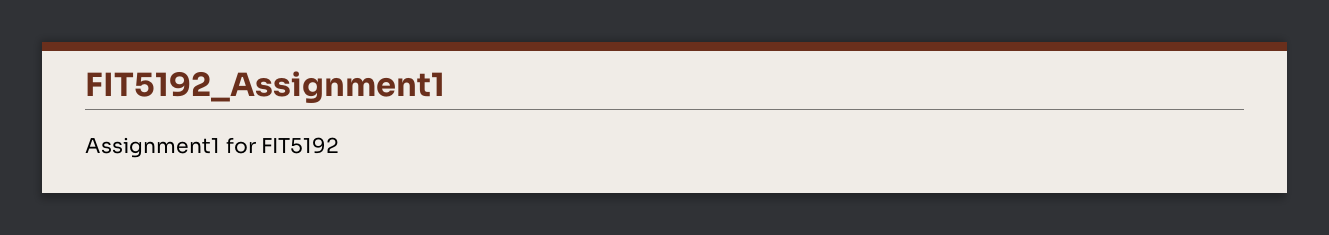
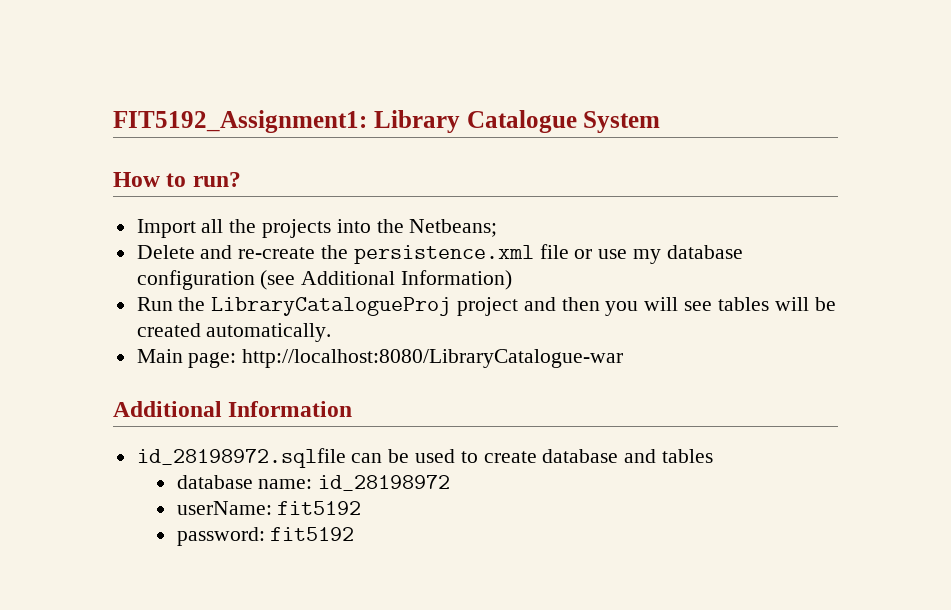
- FIT5192_Assignment1
- Assignment1 for FIT5192
+ FIT5192_Assignment1: Library Catalogue System
+ How to run?
+ Import all the projects into the Netbeans;
+ Delete and re-create the persistence.xml file or use my database configuration (see Additional Information)
+ Run the LibraryCatalogueProj project and then you will see tables will be created automatically.
+ Main page: http://localhost:8080/LibraryCatalogue-war
+ Additional Information
+ id_28198972.sqlfile can be used to create database and tables
+ database name: id_28198972
+ userName: fit5192
+ password: fit5192

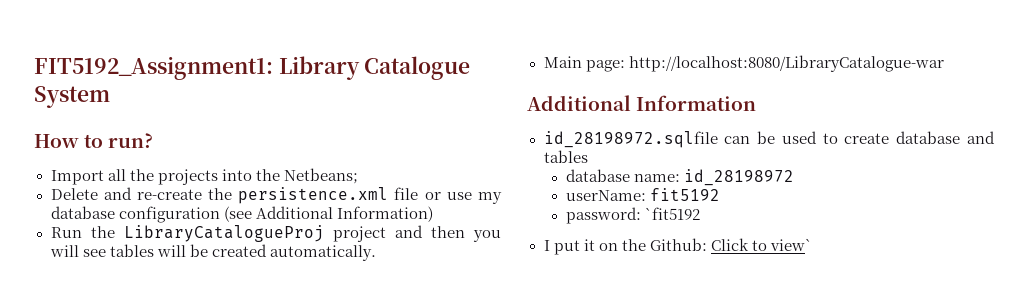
- password: fit5192
+ password: `fit5192
+ I put it on the Github: Click to view`

